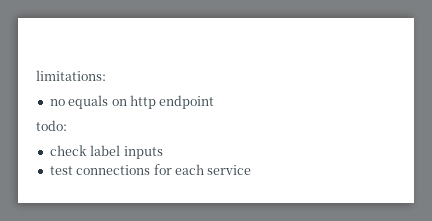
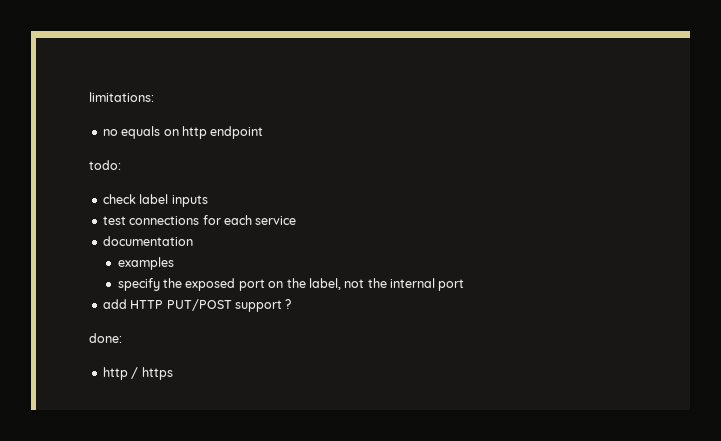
+ documentation
+ examples
+ specify the exposed port on the label, not the internal port
+ add HTTP PUT/POST support ?
+ done:
+ http / https

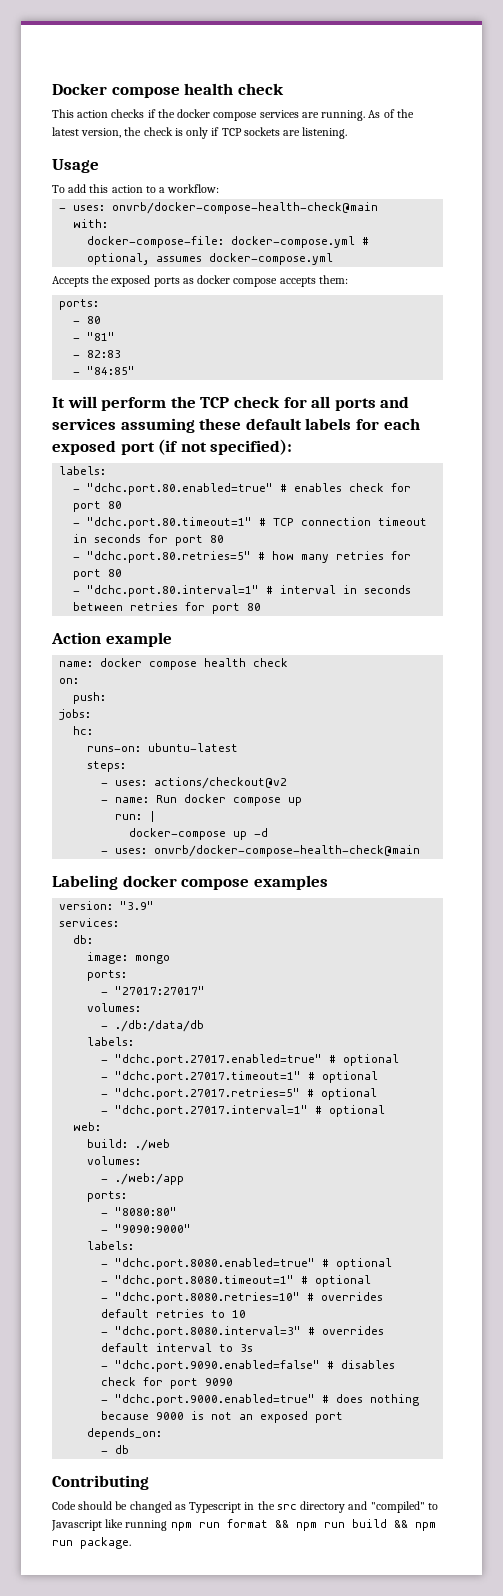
- limitations:
- no equals on http endpoint
- todo:
- check label inputs
- test connections for each service
- documentation
- examples
- specify the exposed port on the label, not the internal port
- add HTTP PUT/POST support ?
- done:
- http / https
+ Docker compose health check
+ This action checks if the docker compose services are running. As of the latest version, the check is only if TCP sockets are listening.
+ Usage
+ To add this action to a workflow:
+ - uses: onvrb/docker-compose-health-check@main
+ with:
+ docker-compose-file: docker-compose.yml # optional, assumes docker-compose.yml
+ Accepts the exposed ports as docker compose accepts them:
+ ports:
+ - 80
+ - "81"
+ - 82:83
+ - "84:85"
+ It will perform the TCP check for all ports and services assuming these default labels for each exposed port (if not specified):
+ labels:
+ - "dchc.port.80.enabled=true" # enables check for port 80
+ - "dchc.port.80.timeout=1" # TCP connection timeout in seconds for port 80
+ - "dchc.port.80.retries=5" # how many retries for port 80
+ - "dchc.port.80.interval=1" # interval in seconds between retries for port 80
+ Action example
+ name: docker compose health check
+ on:
+ push:
+ jobs:
+ hc:
+ runs-on: ubuntu-latest
+ steps:
+ - uses: actions/checkout@v2
+ - name: Run docker compose up
+ run: |
+ docker-compose up -d
+ - uses: onvrb/docker-compose-health-check@main
+ Labeling docker compose examples
+ version: "3.9"
+ services:
+ db:
+ image: mongo
+ ports:
+ - "27017:27017"
+ volumes:
+ - ./db:/data/db
+ labels:
+ - "dchc.port.27017.enabled=true" # optional
+ - "dchc.port.27017.timeout=1" # optional
+ - "dchc.port.27017.retries=5" # optional
+ - "dchc.port.27017.interval=1" # optional
+ web:
+ build: ./web
+ volumes:
+ - ./web:/app
+ ports:
+ - "8080:80"
+ - "9090:9000"
+ labels:
+ - "dchc.port.8080.enabled=true" # optional
+ - "dchc.port.8080.timeout=1" # optional
+ - "dchc.port.8080.retries=10" # overrides default retries to 10
+ - "dchc.port.8080.interval=3" # overrides default interval to 3s
+ - "dchc.port.9090.enabled=false" # disables check for port 9090
+ - "dchc.port.9000.enabled=true" # does nothing because 9000 is not an exposed port
+ depends_on:
+ - db
+ Contributing
+ Code should be changed as Typescript in the src directory and "compiled" to Javascript like running npm run format && npm run build && npm run package.

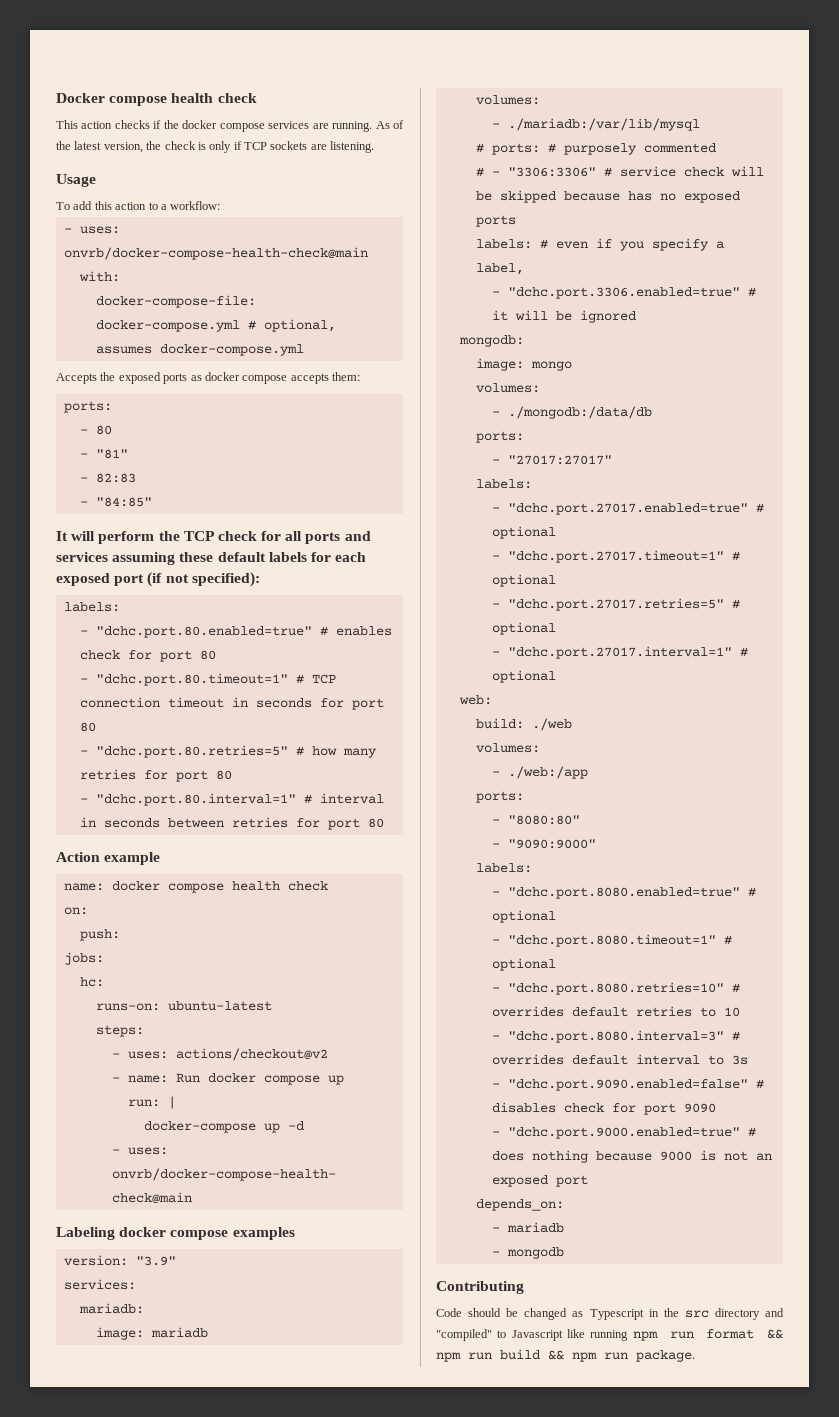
- db:
+ mariadb:
+ image: mariadb
+ volumes:
+ - ./mariadb:/var/lib/mysql
+ # ports: # purposely commented
+ # - "3306:3306" # service check will be skipped because has no exposed ports
+ labels: # even if you specify a label,
+ - "dchc.port.3306.enabled=true" # it will be ignored
+ mongodb:
  image: mongo
+ volumes:
+ - ./mongodb:/data/db
  - "27017:27017"
- volumes:
- - ./db:/data/db
- - db
+ - mariadb
+ - mongodb

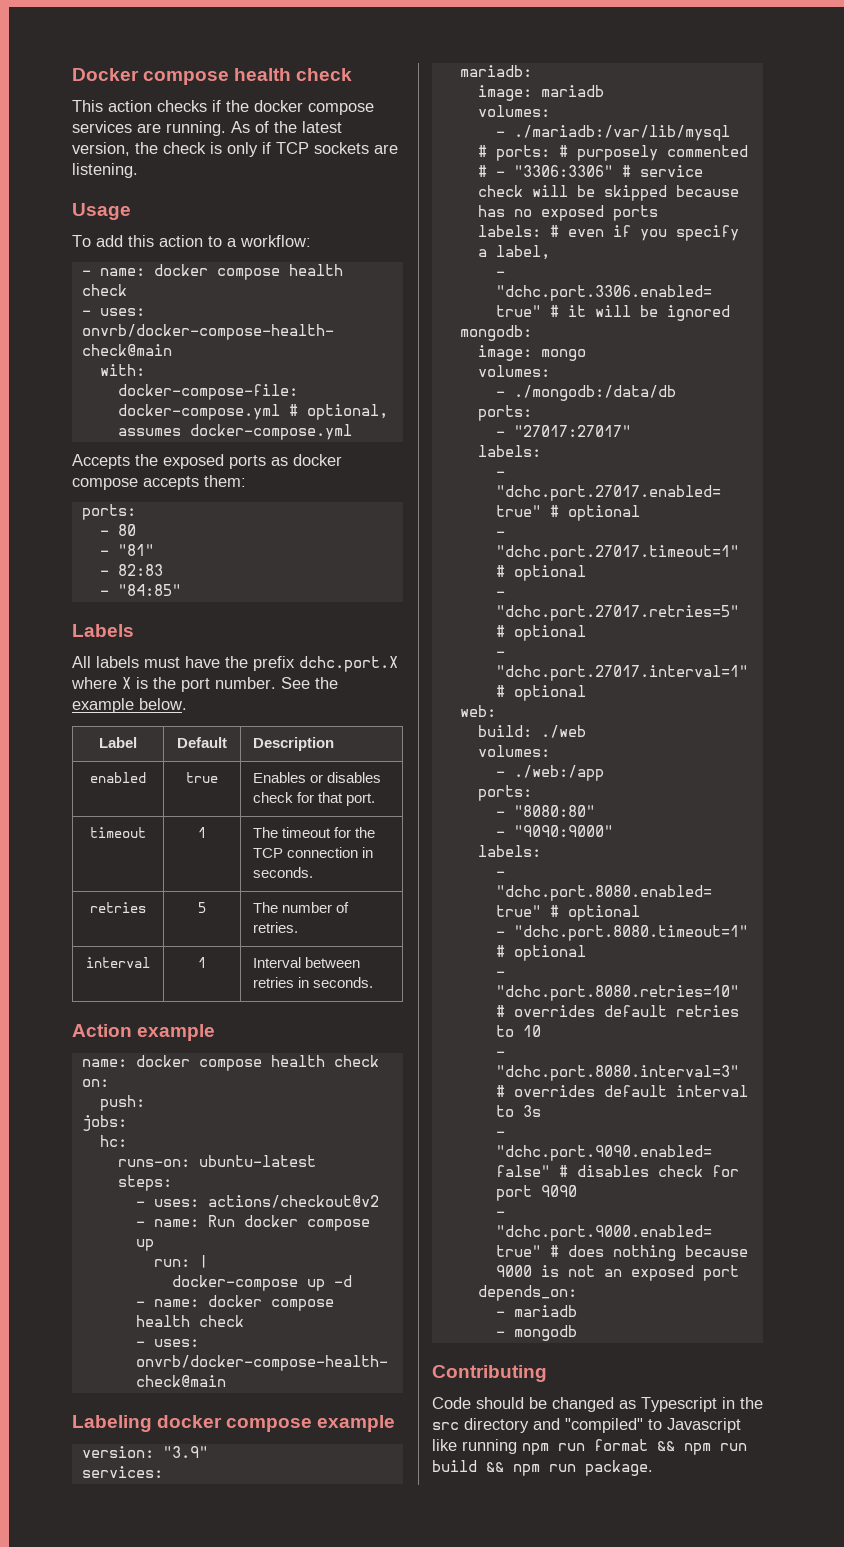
  To add this action to a workflow:
+ - name: docker compose health check
- It will perform the TCP check for all ports and services assuming these default labels for each exposed port (if not specified):
- labels:
- - "dchc.port.80.enabled=true" # enables check for port 80
- - "dchc.port.80.timeout=1" # TCP connection timeout in seconds for port 80
- - "dchc.port.80.retries=5" # how many retries for port 80
- - "dchc.port.80.interval=1" # interval in seconds between retries for port 80
+ Labels
+ All labels must have the prefix dchc.port.X where X is the port number. See the example below.
+ Label | Default | Description
+ enabled | true | Enables or disables check for that port.
+ timeout | 1 | The timeout for the TCP connection in seconds.
+ retries | 5 | The number of retries.
+ interval | 1 | Interval between retries in seconds.
  docker-compose up -d
+ - name: docker compose health check
- Labeling docker compose examples
+ Labeling docker compose example

